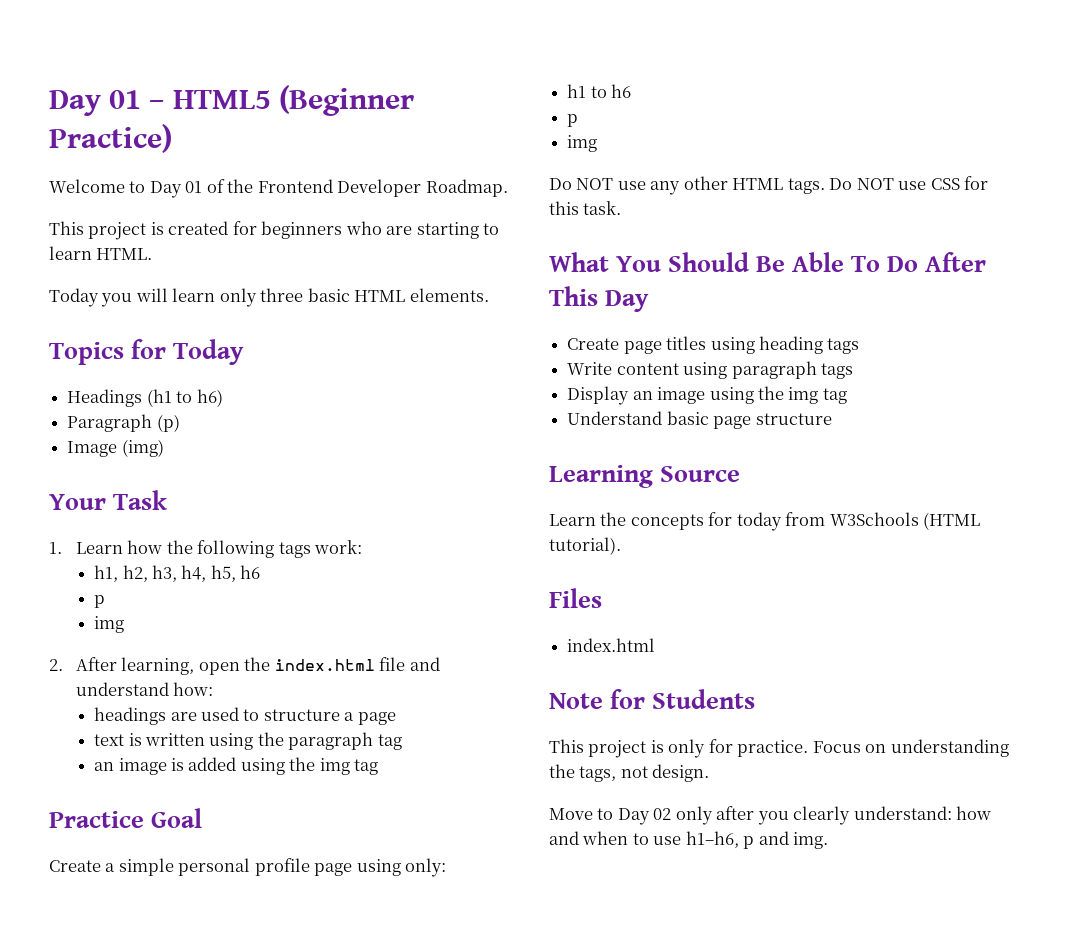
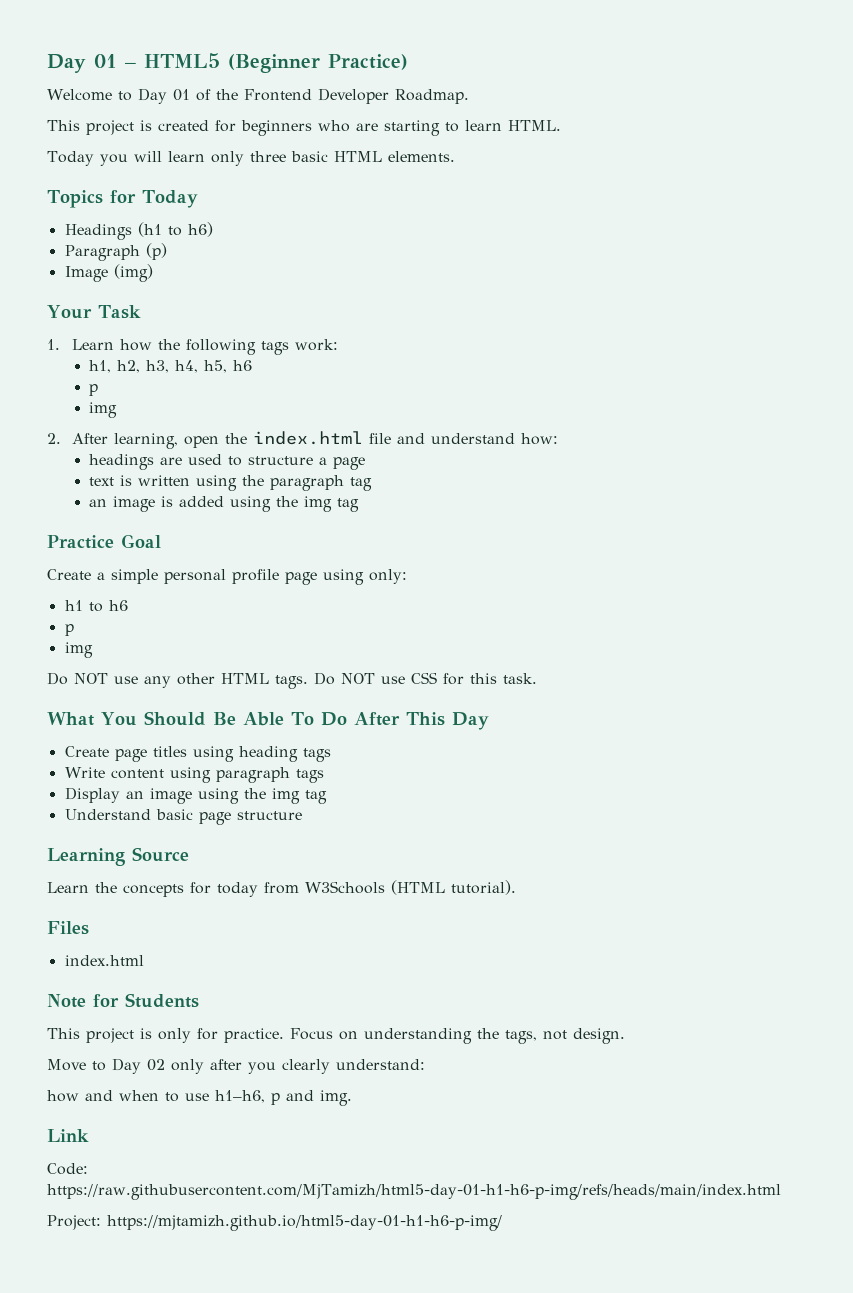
- Move to Day 02 only after you clearly understand: how and when to use h1–h6, p and img.
+ Move to Day 02 only after you clearly understand:
+ how and when to use h1–h6, p and img.
+ Link
+ Code: https://raw.githubusercontent.com/MjTamizh/html5-day-01-h1-h6-p-img/refs/heads/main/index.html
+ Project: https://mjtamizh.github.io/html5-day-01-h1-h6-p-img/

